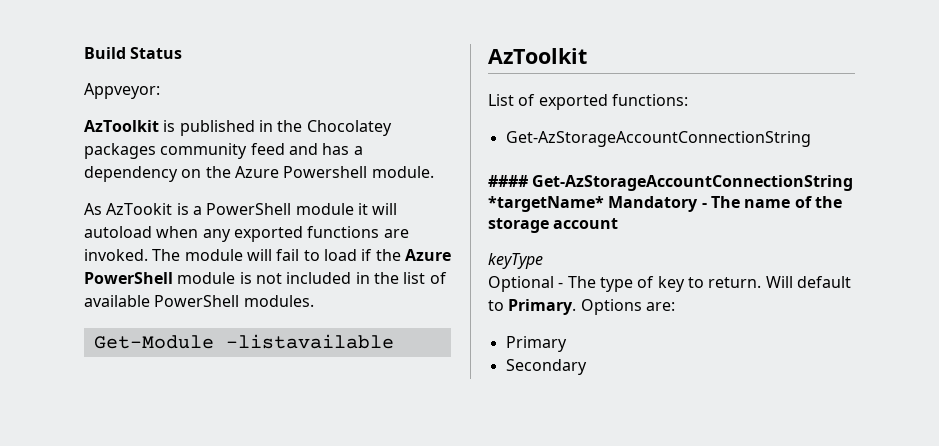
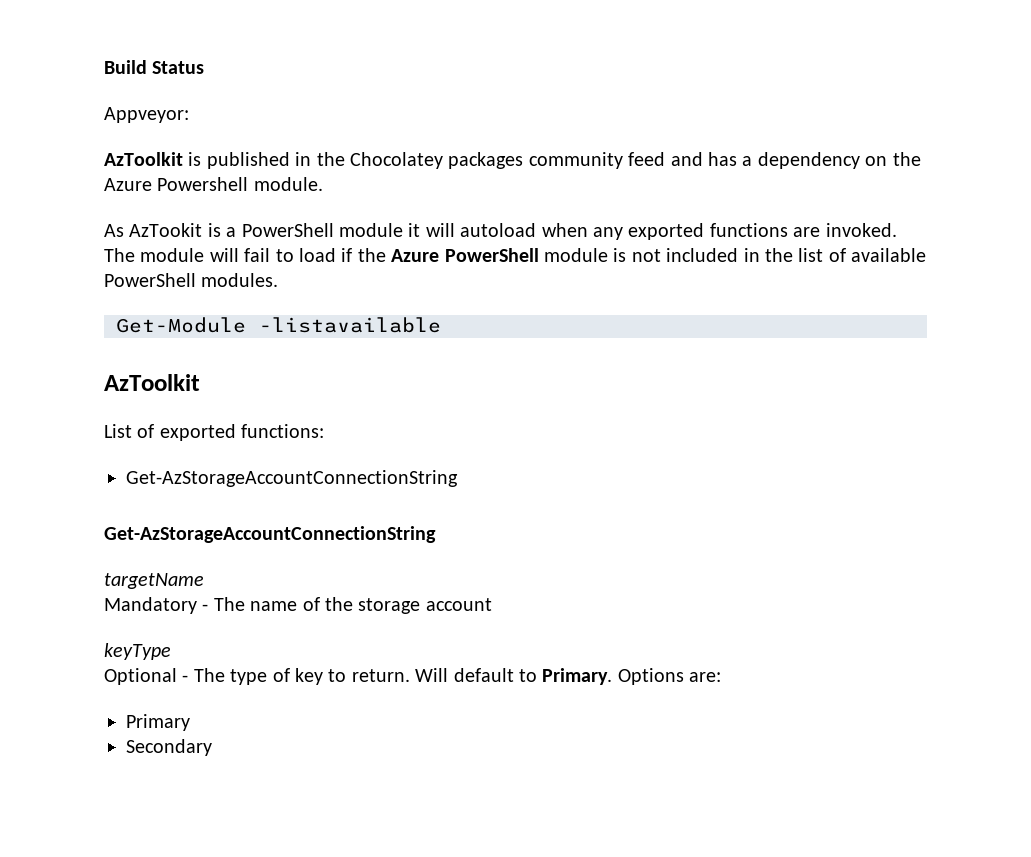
  List of exported functions:
  Get-AzStorageAccountConnectionString
- #### Get-AzStorageAccountConnectionString *targetName* Mandatory - The name of the storage account
+ Get-AzStorageAccountConnectionString
+ targetName
+ Mandatory - The name of the storage account

